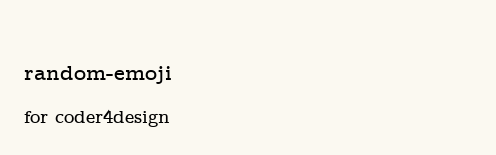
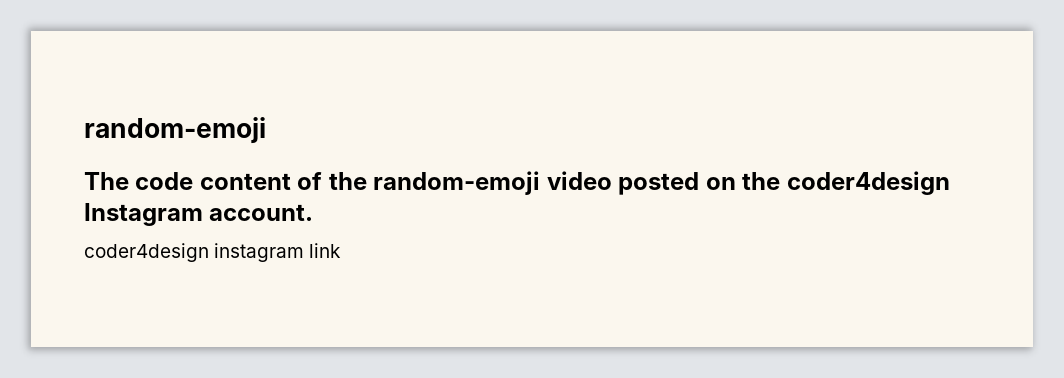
- for coder4design
+ The code content of the random-emoji video posted on the coder4design Instagram account.
+ coder4design instagram link

